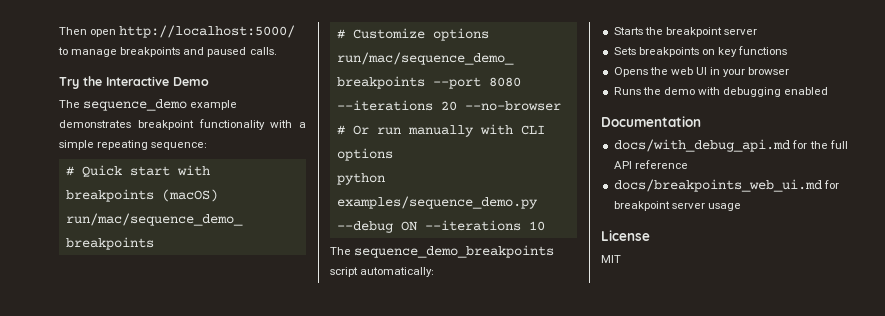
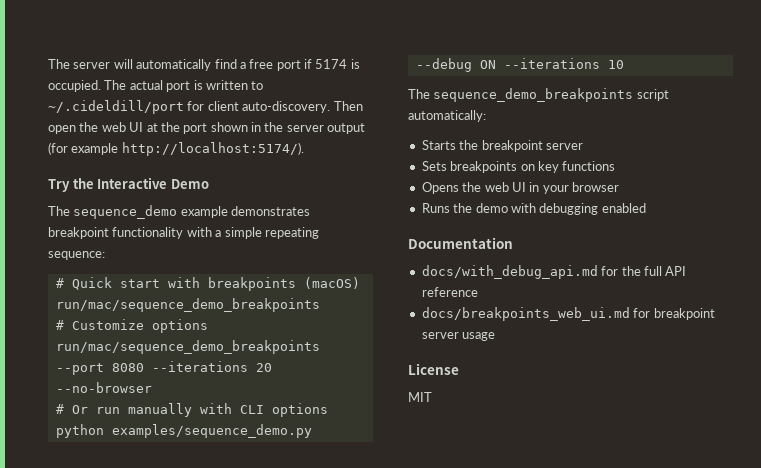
- Then open http://localhost:5000/ to manage breakpoints and paused calls.
+ The server will automatically find a free port if 5174 is occupied. The actual port is written to ~/.cideldill/port for client auto-discovery. Then open the web UI at the port shown in the server output (for example http://localhost:5174/).

